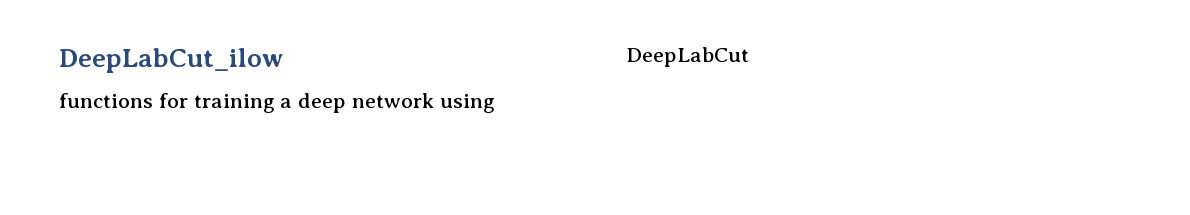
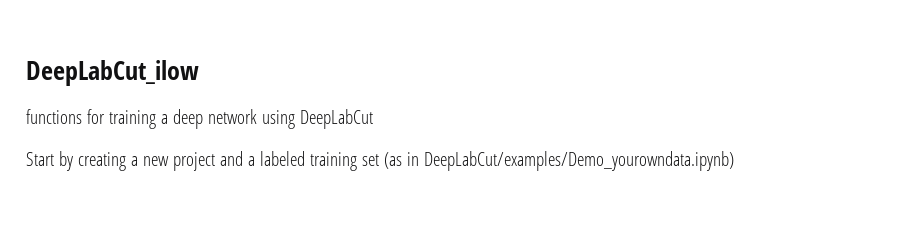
+ Start by creating a new project and a labeled training set (as in DeepLabCut/examples/Demo_yourowndata.ipynb)

